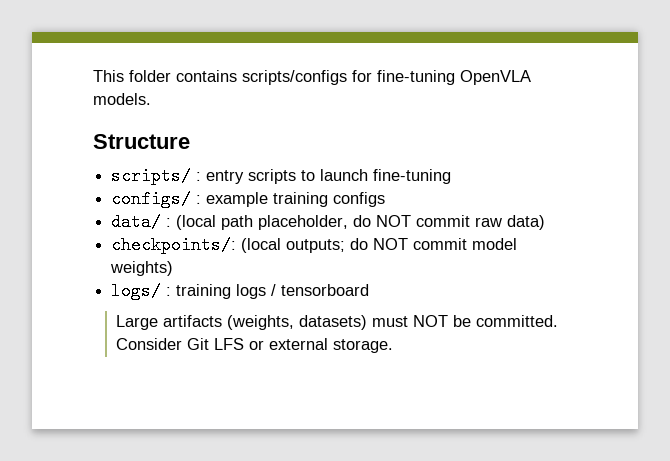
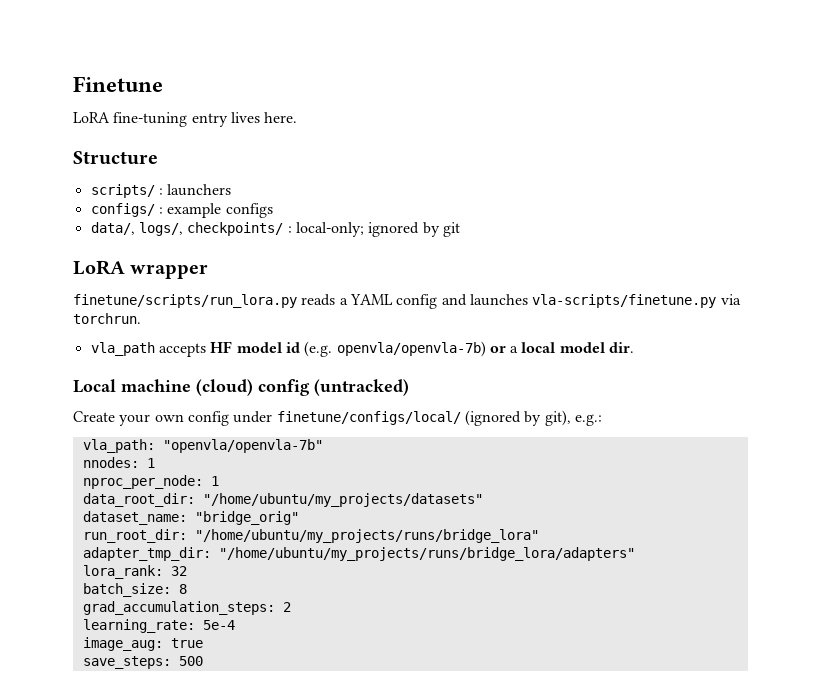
- This folder contains scripts/configs for fine-tuning OpenVLA models.
+ Finetune
+ LoRA fine-tuning entry lives here.
  Structure
- scripts/ : entry scripts to launch fine-tuning
+ scripts/ : launchers
- configs/ : example training configs
+ configs/ : example configs
- data/ : (local path placeholder, do NOT commit raw data)
- checkpoints/: (local outputs; do NOT commit model weights)
- logs/ : training logs / tensorboard
- Large artifacts (weights, datasets) must NOT be committed. Consider Git LFS or external storage.
+ data/, logs/, checkpoints/ : local-only; ignored by git
+ LoRA wrapper
+ finetune/scripts/run_lora.py reads a YAML config and launches vla-scripts/finetune.py via torchrun.
+ vla_path accepts HF model id (e.g. openvla/openvla-7b) or a local model dir.
+ Local machine (cloud) config (untracked)
+ Create your own config under finetune/configs/local/ (ignored by git), e.g.:
+ vla_path: "openvla/openvla-7b"
+ nnodes: 1
+ nproc_per_node: 1
+ data_root_dir: "/home/ubuntu/my_projects/datasets"
+ dataset_name: "bridge_orig"
+ run_root_dir: "/home/ubuntu/my_projects/runs/bridge_lora"
+ adapter_tmp_dir: "/home/ubuntu/my_projects/runs/bridge_lora/adapters"
+ lora_rank: 32
+ batch_size: 8
+ grad_accumulation_steps: 2
+ learning_rate: 5e-4
+ image_aug: true
+ save_steps: 500

